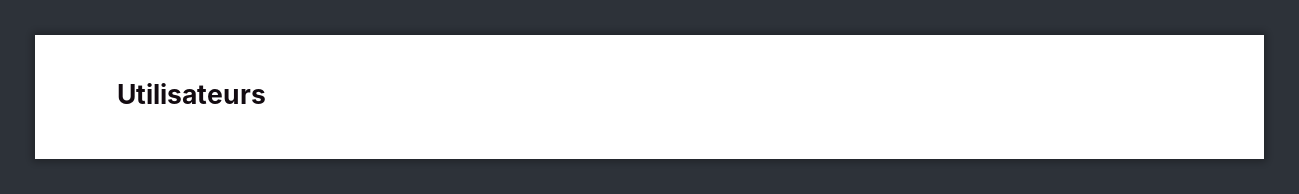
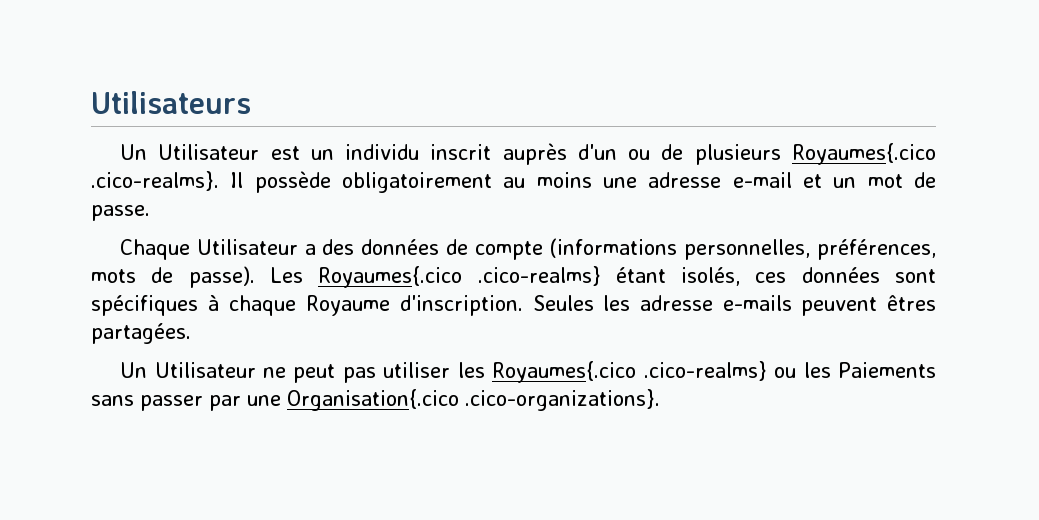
+ Un Utilisateur est un individu inscrit auprès d'un ou de plusieurs Royaumes{.cico .cico-realms}. Il possède obligatoirement au moins une adresse e-mail et un mot de passe.
+ Chaque Utilisateur a des données de compte (informations personnelles, préférences, mots de passe). Les Royaumes{.cico .cico-realms} étant isolés, ces données sont spécifiques à chaque Royaume d'inscription. Seules les adresse e-mails peuvent êtres partagées.
+ Un Utilisateur ne peut pas utiliser les Royaumes{.cico .cico-realms} ou les Paiements sans passer par une Organisation{.cico .cico-organizations}.

